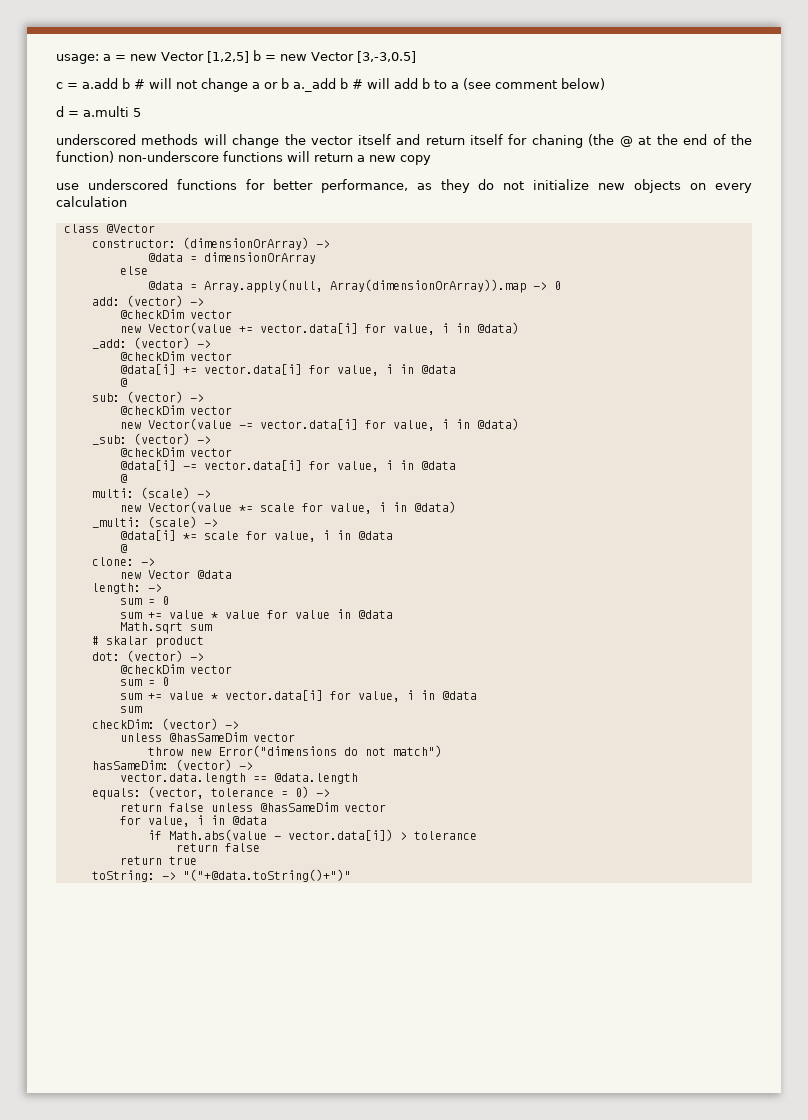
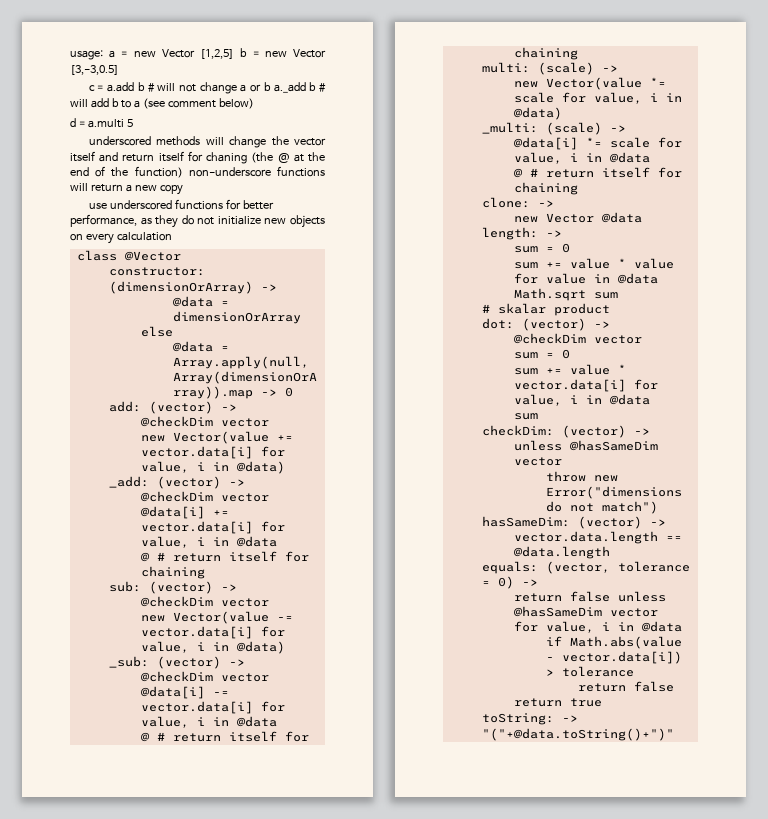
  @data[i] += vector.data[i] for value, i in @data
- @
+ @ # return itself for chaining
  @data[i] -= vector.data[i] for value, i in @data
- @
+ @ # return itself for chaining
  @data[i] *= scale for value, i in @data
- @
+ @ # return itself for chaining

